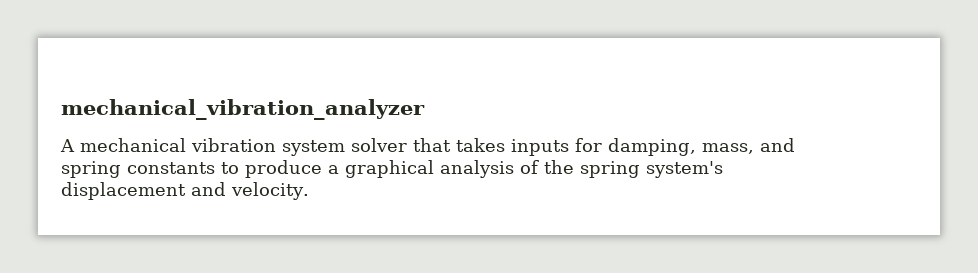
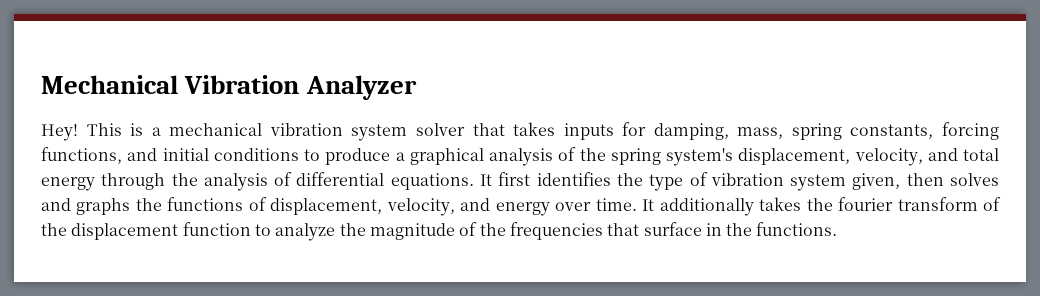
- mechanical_vibration_analyzer
- A mechanical vibration system solver that takes inputs for damping, mass, and spring constants to produce a graphical analysis of the spring system's displacement and velocity.
+ Mechanical Vibration Analyzer
+ Hey! This is a mechanical vibration system solver that takes inputs for damping, mass, spring constants, forcing functions, and initial conditions to produce a graphical analysis of the spring system's displacement, velocity, and total energy through the analysis of differential equations. It first identifies the type of vibration system given, then solves and graphs the functions of displacement, velocity, and energy over time. It additionally takes the fourier transform of the displacement function to analyze the magnitude of the frequencies that surface in the functions.

